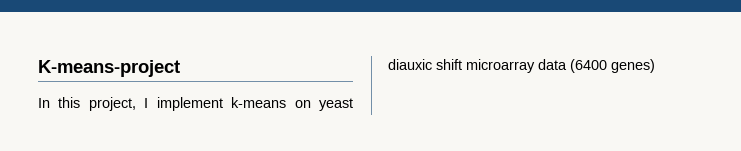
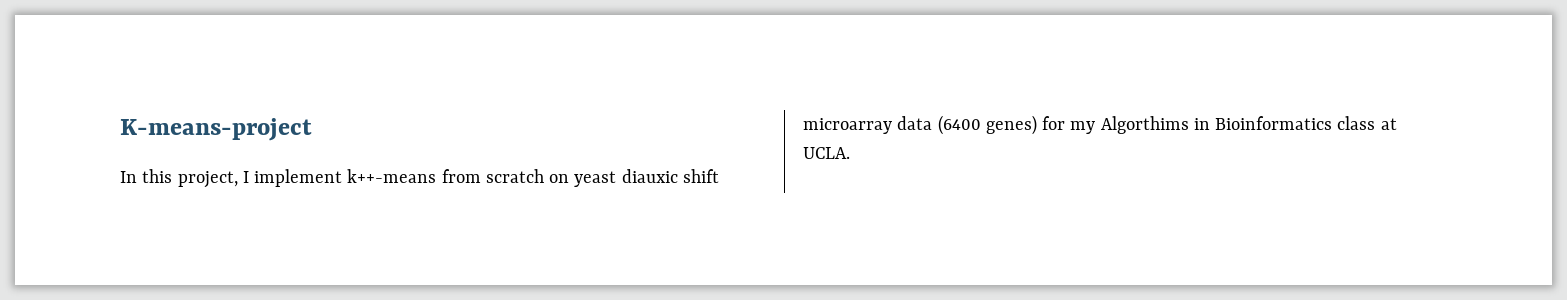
- In this project, I implement k-means on yeast diauxic shift microarray data (6400 genes)
+ In this project, I implement k++-means from scratch on yeast diauxic shift microarray data (6400 genes) for my Algorthims in Bioinformatics class at UCLA.

